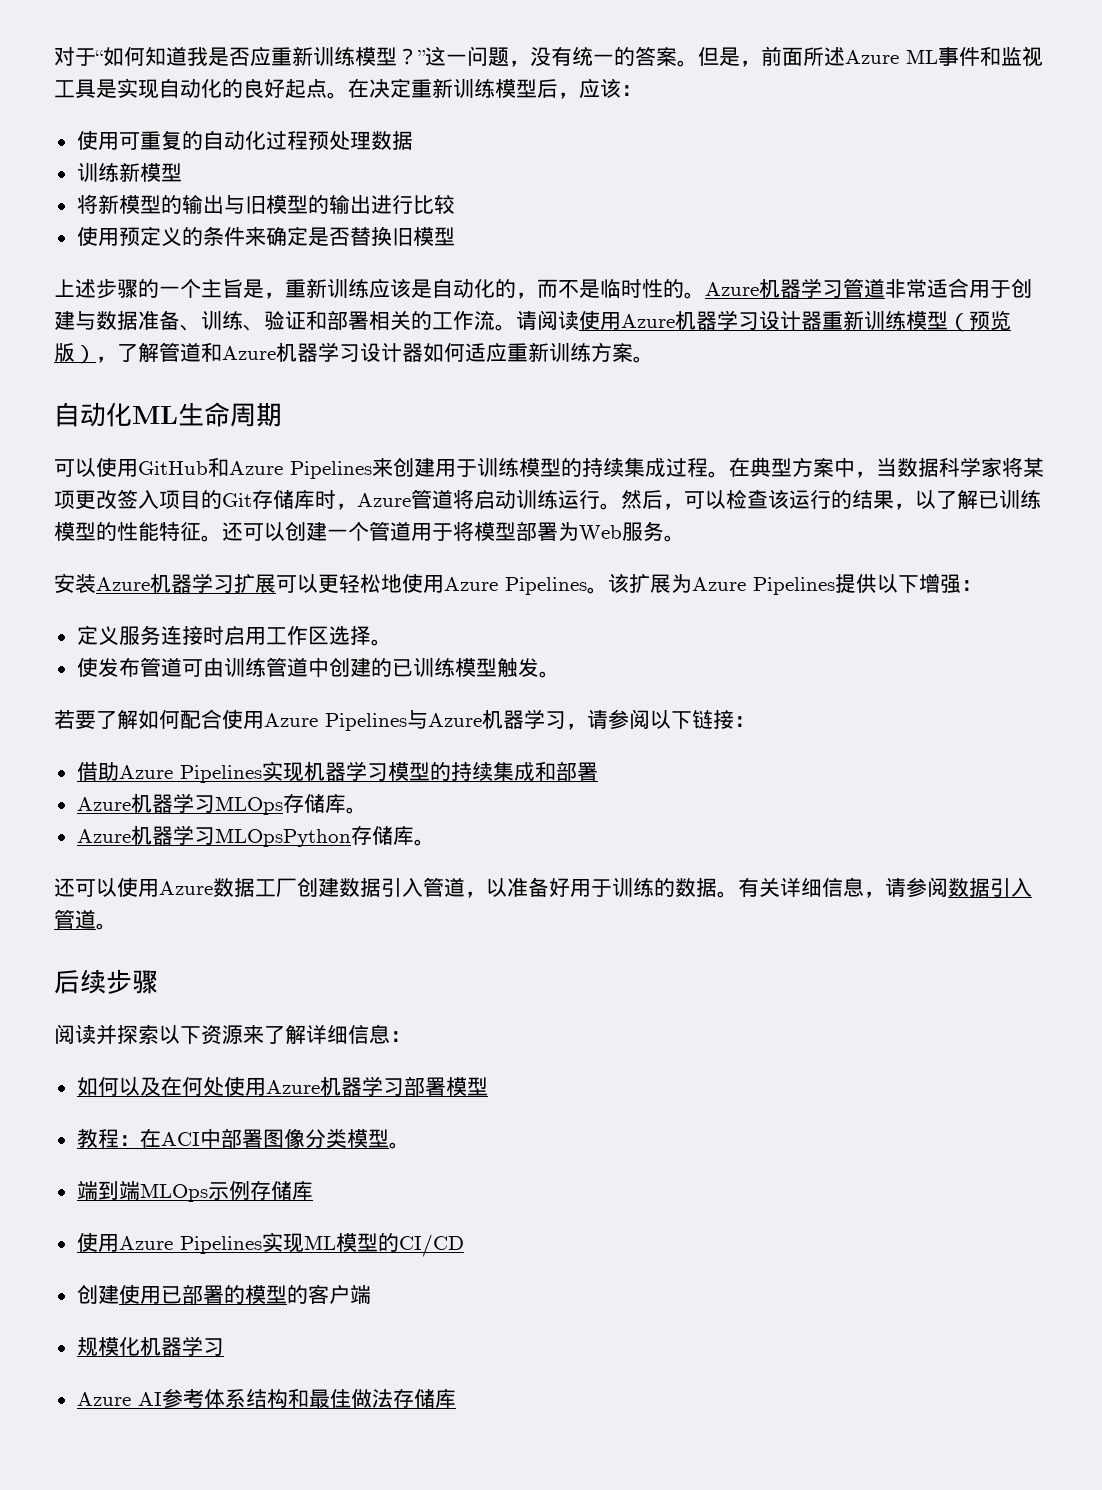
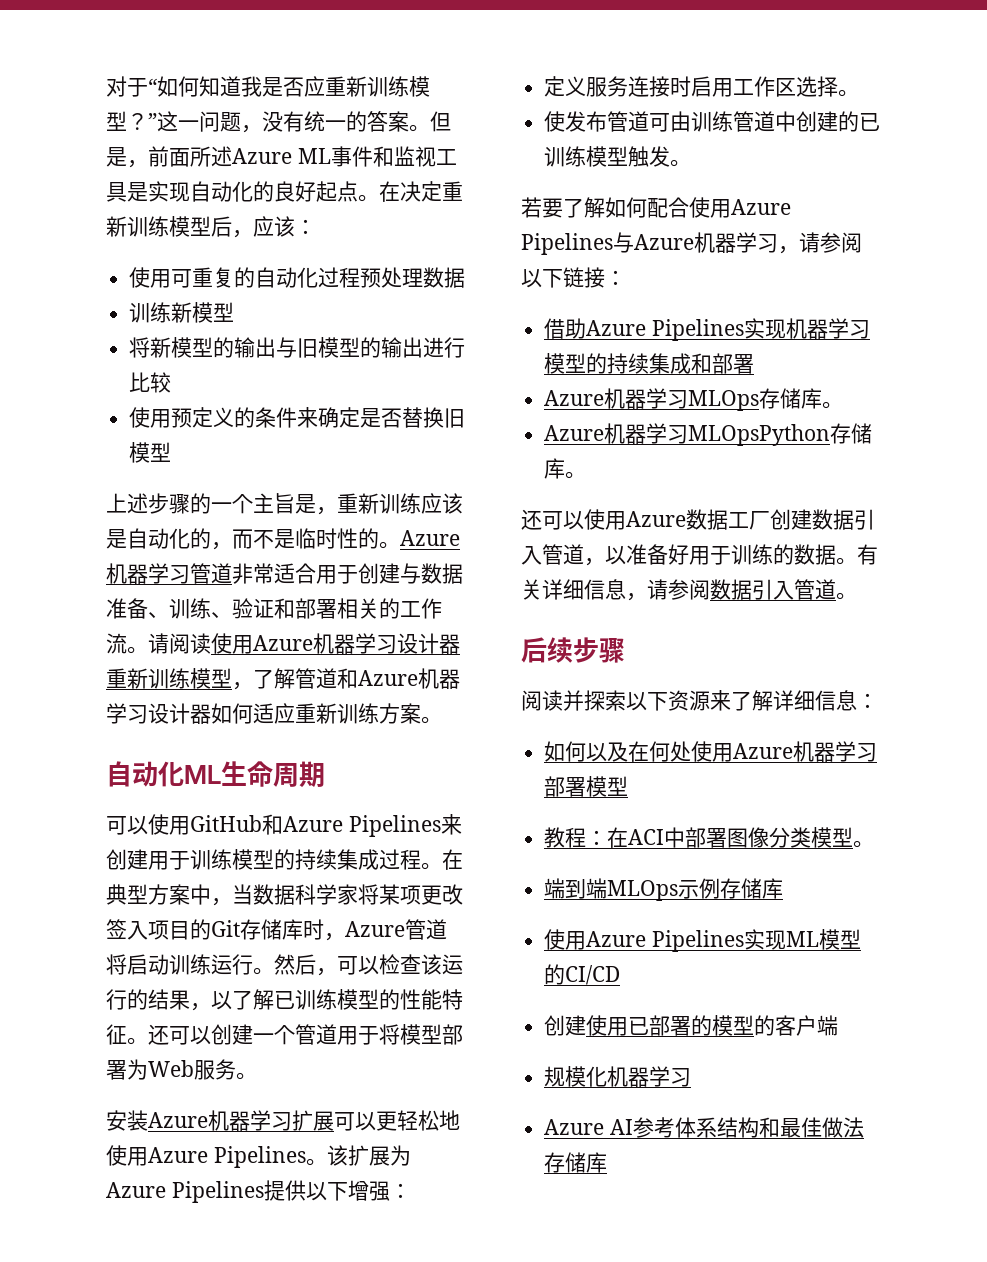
- 请阅读使用Azure机器学习设计器重新训练模型（预览版），了解管道和Azure机器学习设计器如何适应重新训练方案。
+ 请阅读使用Azure机器学习设计器重新训练模型，了解管道和Azure机器学习设计器如何适应重新训练方案。

